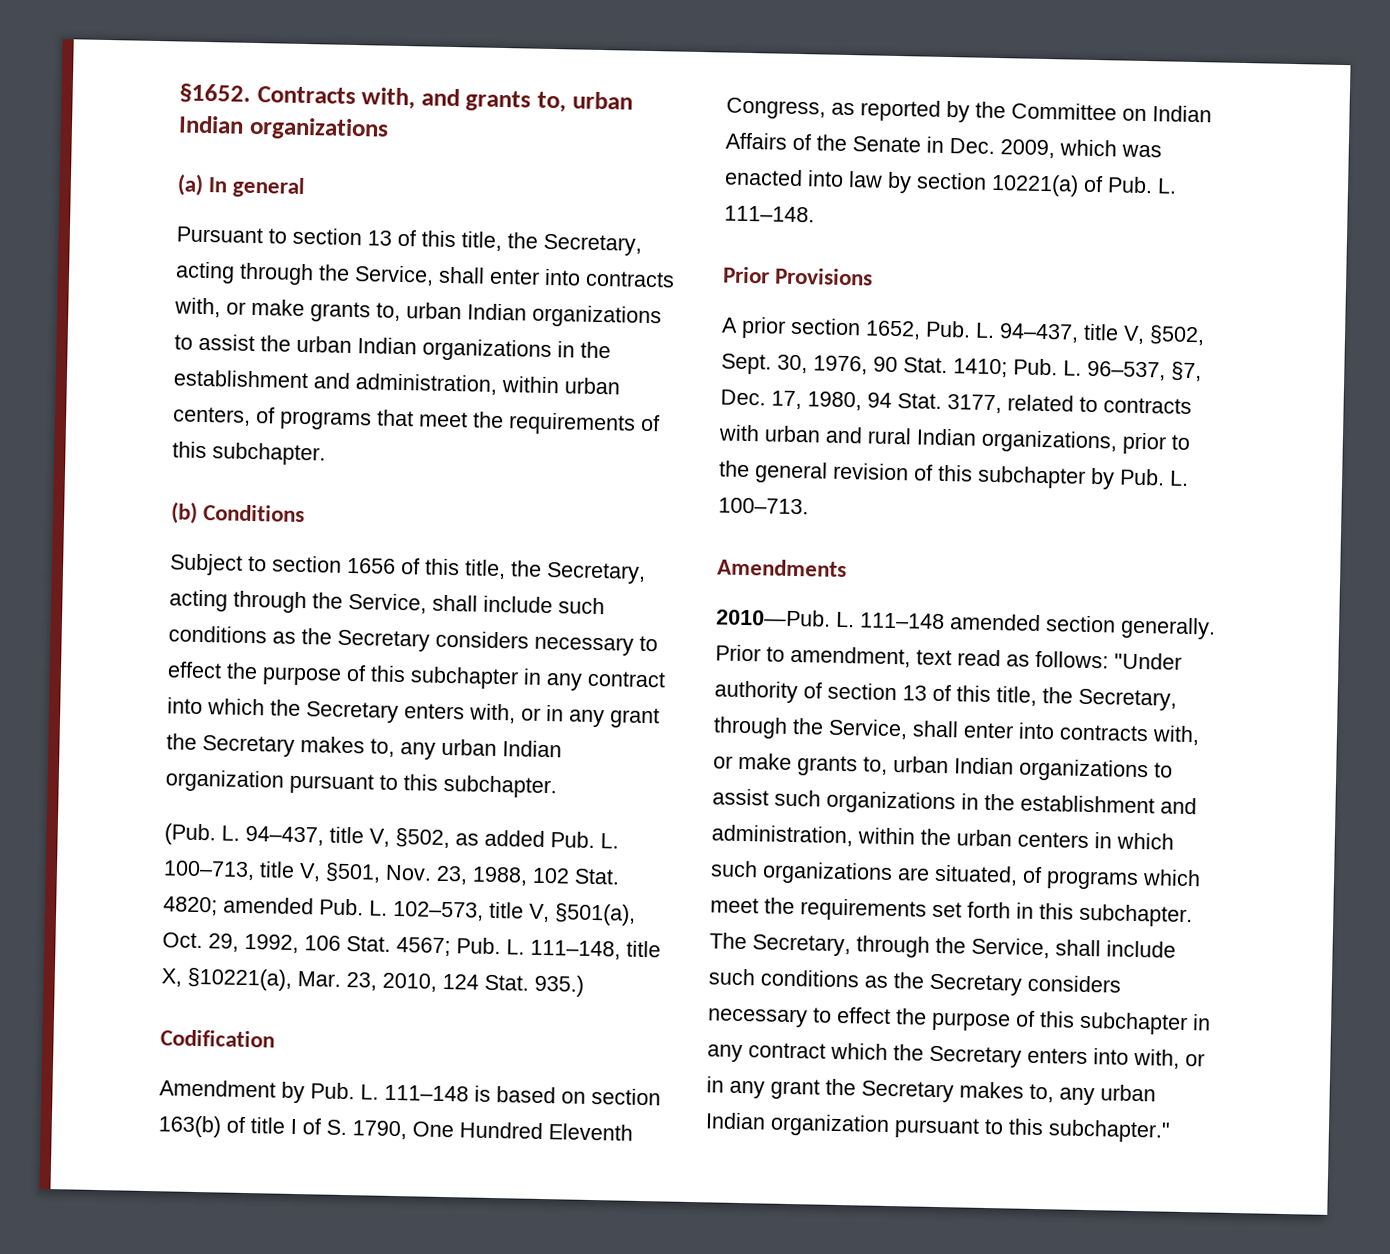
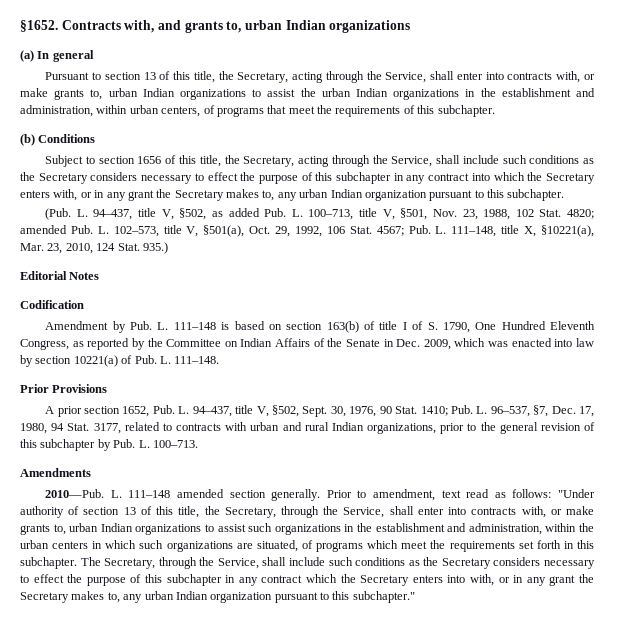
+ Editorial Notes

